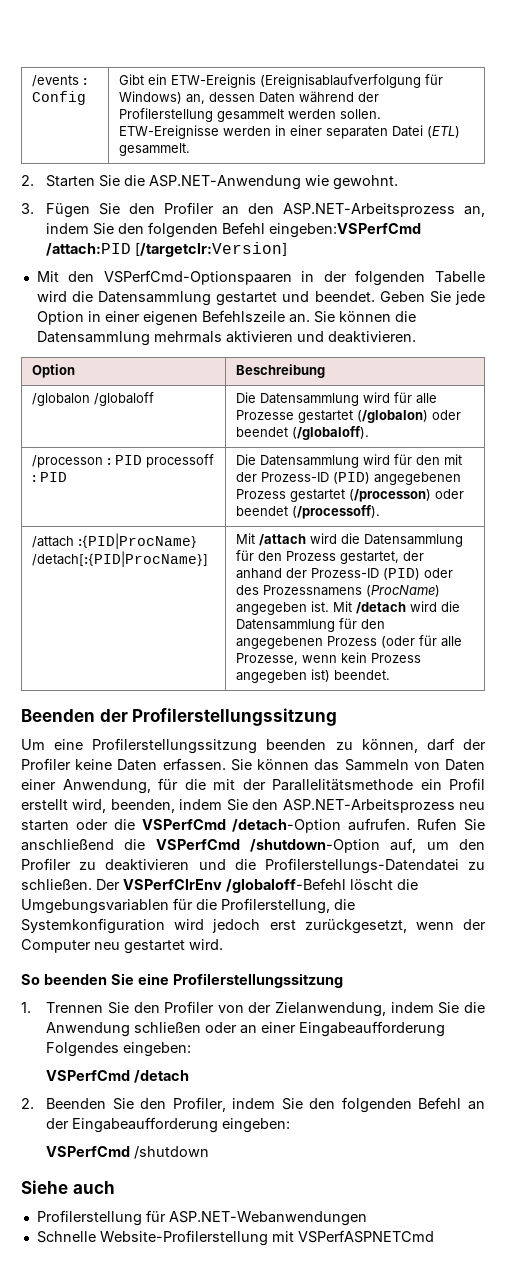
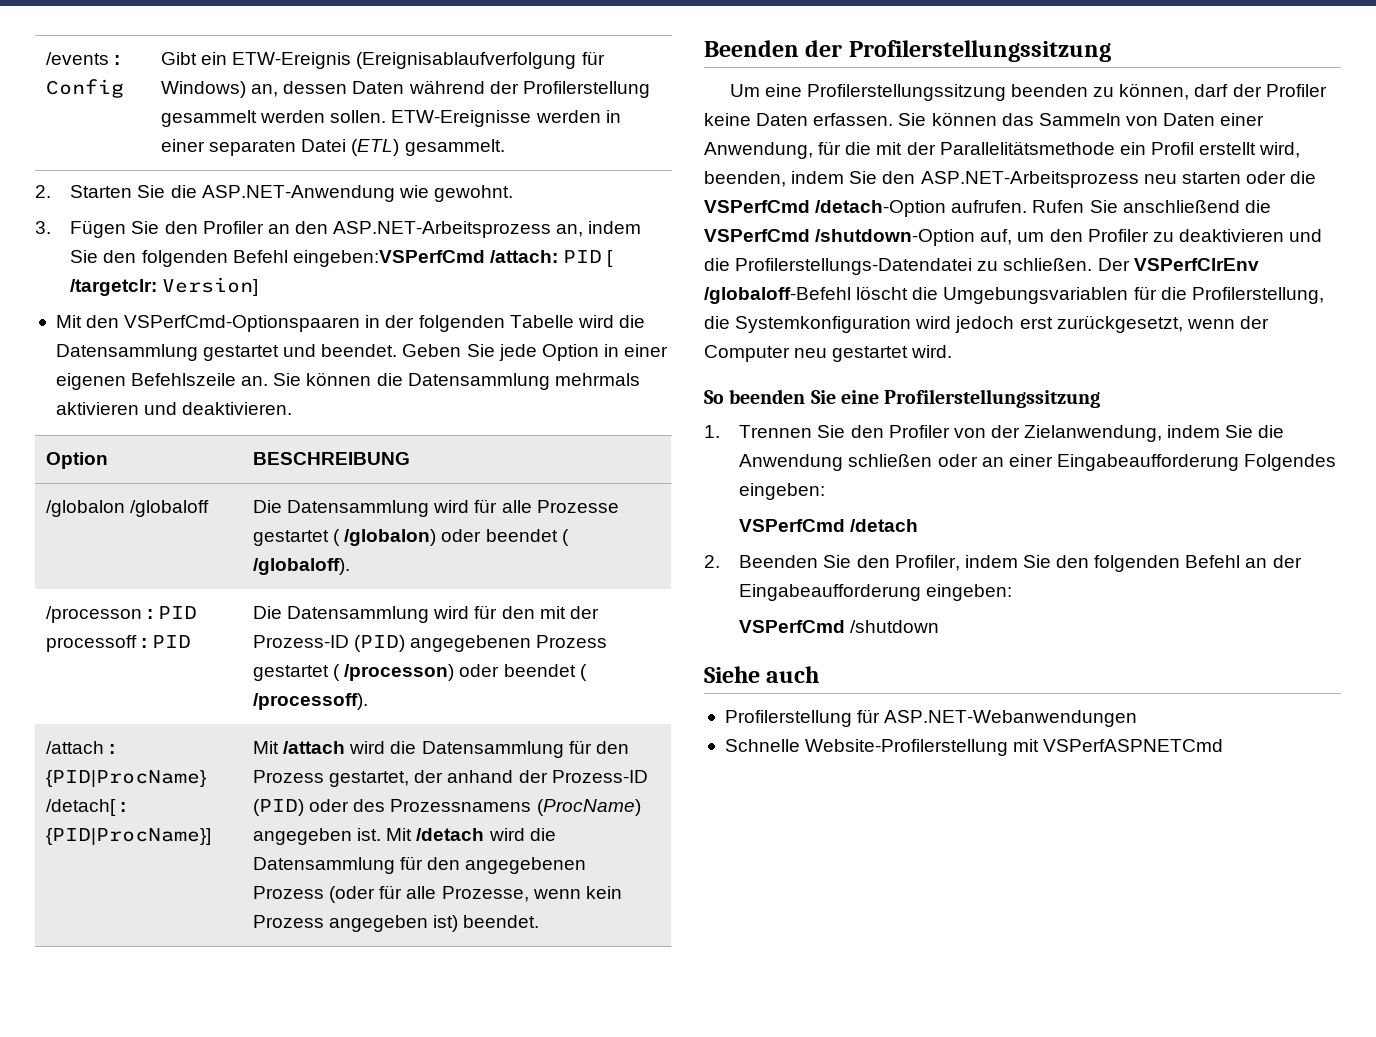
- 3. Fügen Sie den Profiler an den ASP.NET-Arbeitsprozess an, indem Sie den folgenden Befehl eingeben:VSPerfCmd /attach:PID [/targetclr:Version]
+ 3. Fügen Sie den Profiler an den ASP.NET-Arbeitsprozess an, indem Sie den folgenden Befehl eingeben:VSPerfCmd /attach: PID [ /targetclr: Version]
- Option | Beschreibung
+ Option | BESCHREIBUNG
- /globalon /globaloff | Die Datensammlung wird für alle Prozesse gestartet (/globalon) oder beendet (/globaloff).
+ /globalon /globaloff | Die Datensammlung wird für alle Prozesse gestartet ( /globalon) oder beendet ( /globaloff).
- /processon : PID processoff : PID | Die Datensammlung wird für den mit der Prozess-ID (PID) angegebenen Prozess gestartet (/processon) oder beendet (/processoff).
- /attach :{PID|ProcName} /detach[:{PID|ProcName}]
+ /processon : PID processoff : PID | Die Datensammlung wird für den mit der Prozess-ID (PID) angegebenen Prozess gestartet ( /processon) oder beendet ( /processoff).
+ /attach : {PID|ProcName} /detach[ : {PID|ProcName}]

